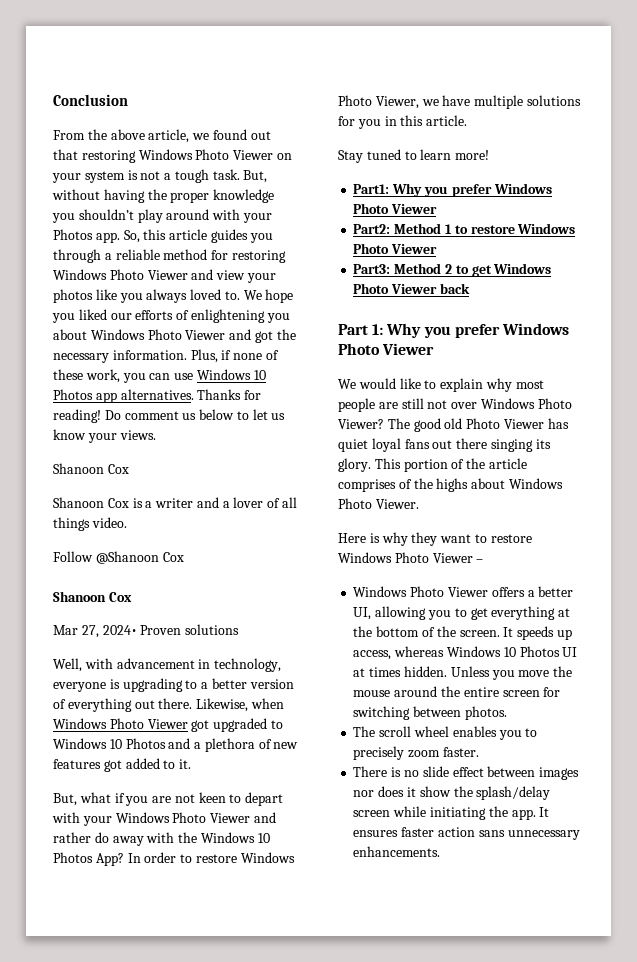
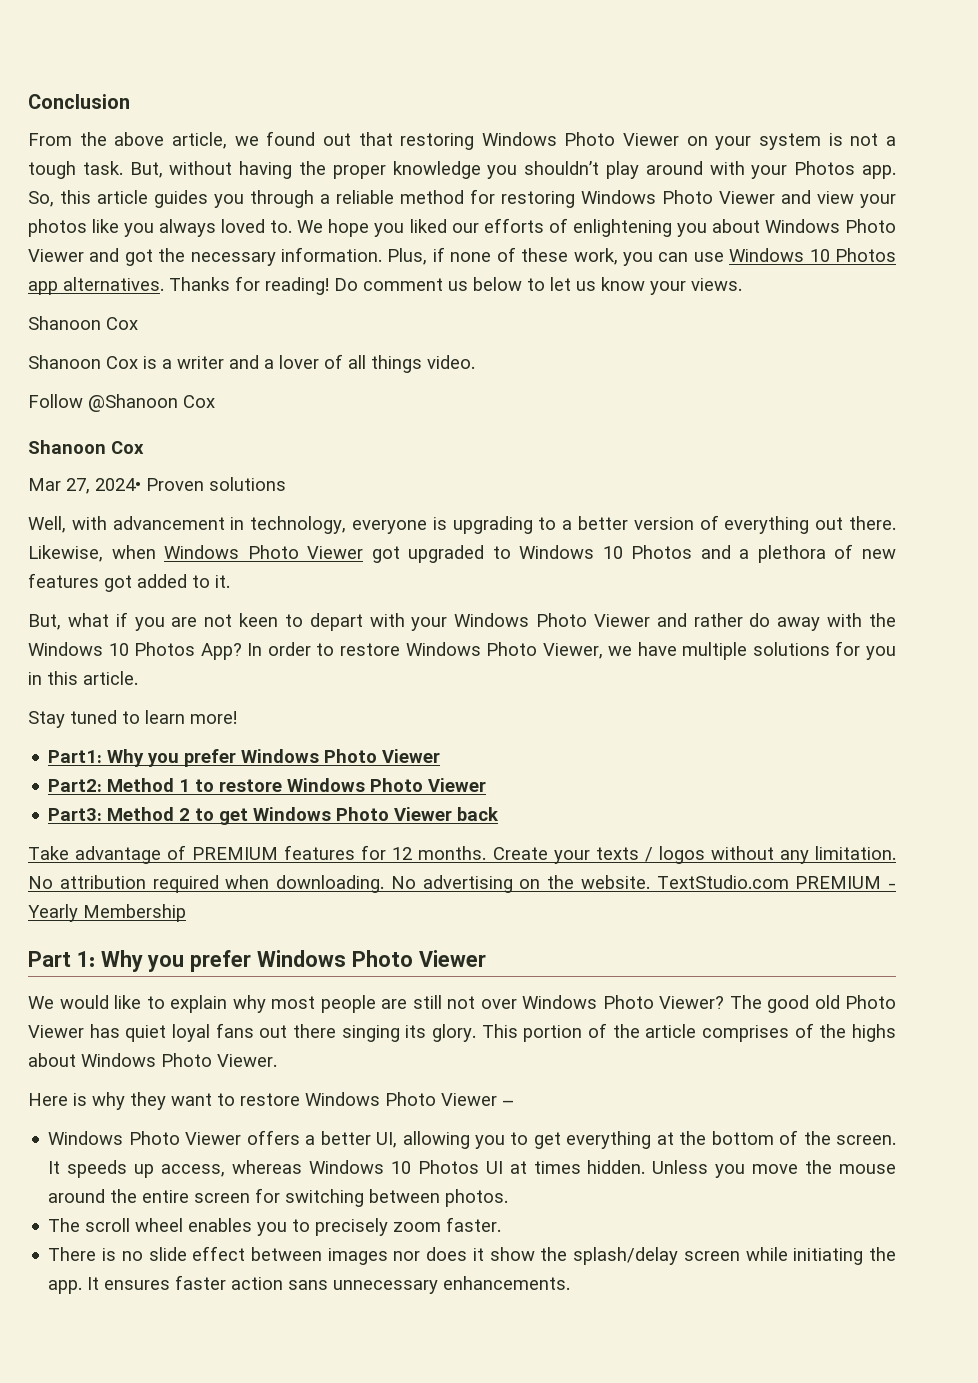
+ Take advantage of PREMIUM features for 12 months. Create your texts / logos without any limitation. No attribution required when downloading. No advertising on the website. TextStudio.com PREMIUM - Yearly Membership

